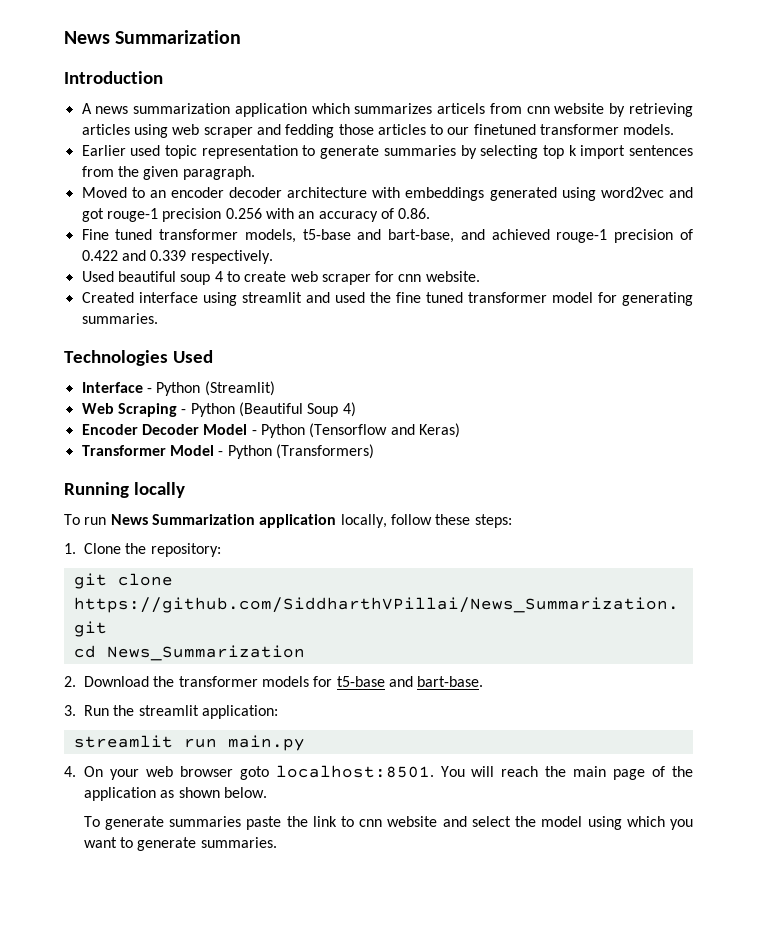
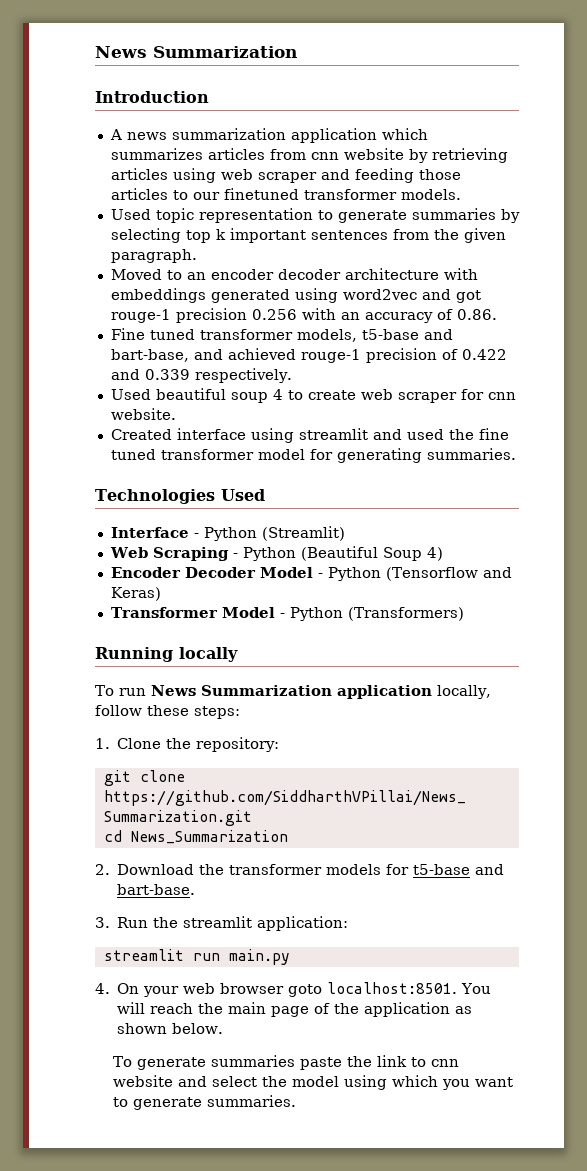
- A news summarization application which summarizes articels from cnn website by retrieving articles using web scraper and fedding those articles to our finetuned transformer models.
+ A news summarization application which summarizes articles from cnn website by retrieving articles using web scraper and feeding those articles to our finetuned transformer models.
- Earlier used topic representation to generate summaries by selecting top k import sentences from the given paragraph.
+ Used topic representation to generate summaries by selecting top k important sentences from the given paragraph.

